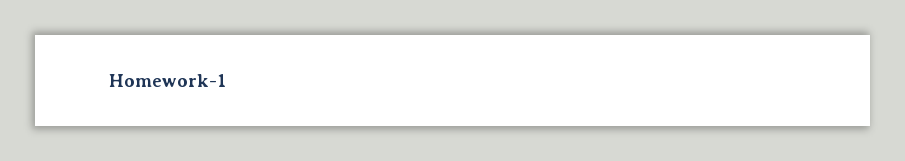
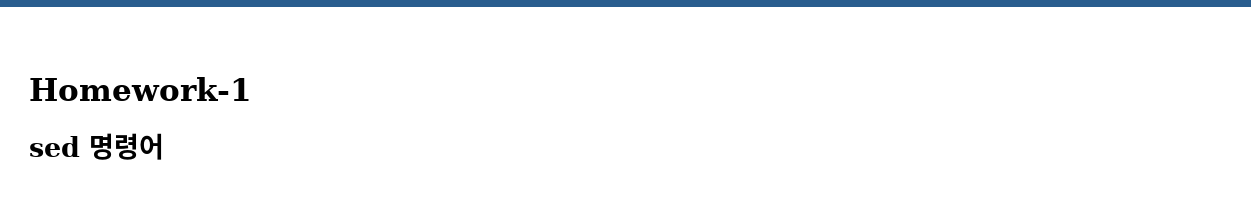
+ sed 명령어

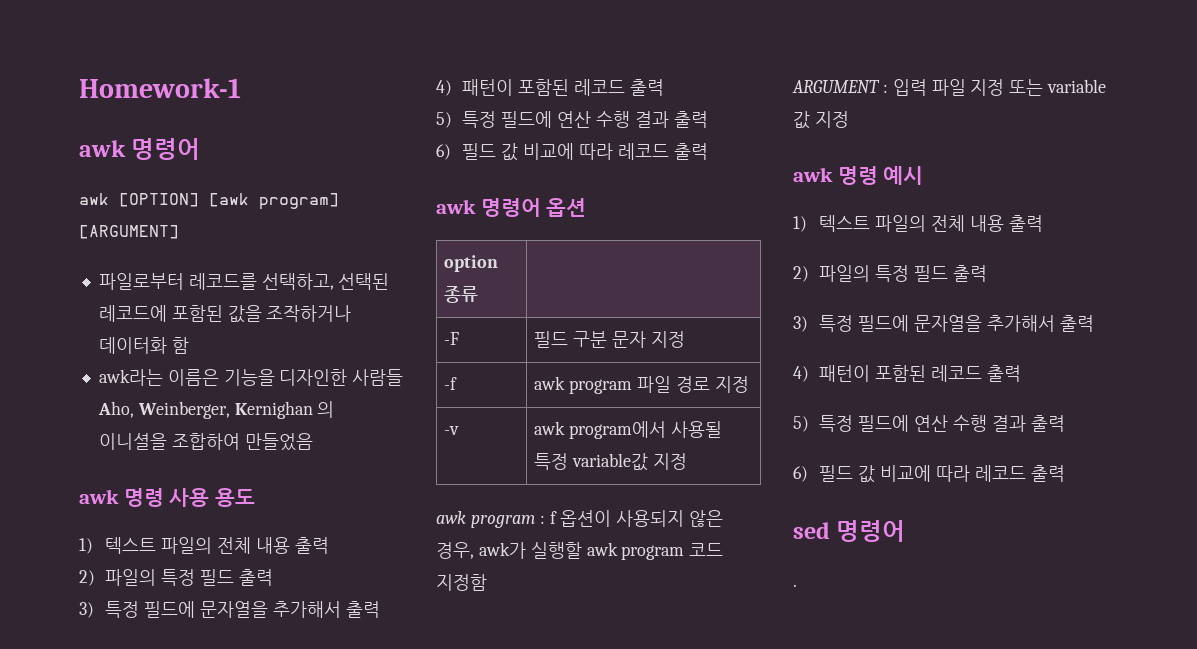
  Homework-1
+ awk 명령어
+ awk [OPTION] [awk program] [ARGUMENT]
+ 파일로부터 레코드를 선택하고, 선택된 레코드에 포함된 값을 조작하거나 데이터화 함
+ awk라는 이름은 기능을 디자인한 사람들 Aho, Weinberger, Kernighan 의 이니셜을 조합하여 만들었음
+ awk 명령 사용 용도
+ 1) 텍스트 파일의 전체 내용 출력
+ 2) 파일의 특정 필드 출력
+ 3) 특정 필드에 문자열을 추가해서 출력
+ 4) 패턴이 포함된 레코드 출력
+ 5) 특정 필드에 연산 수행 결과 출력
+ 6) 필드 값 비교에 따라 레코드 출력
+ awk 명령어 옵션
+ option 종류 |
+ -F | 필드 구분 문자 지정
+ -f | awk program 파일 경로 지정
+ -v | awk program에서 사용될 특정 variable값 지정
+ awk program : f 옵션이 사용되지 않은 경우, awk가 실행할 awk program 코드 지정함
+ ARGUMENT : 입력 파일 지정 또는 variable 값 지정
+ awk 명령 예시
+ 1) 텍스트 파일의 전체 내용 출력
+ 2) 파일의 특정 필드 출력
+ 3) 특정 필드에 문자열을 추가해서 출력
+ 4) 패턴이 포함된 레코드 출력
+ 5) 특정 필드에 연산 수행 결과 출력
+ 6) 필드 값 비교에 따라 레코드 출력
+ .

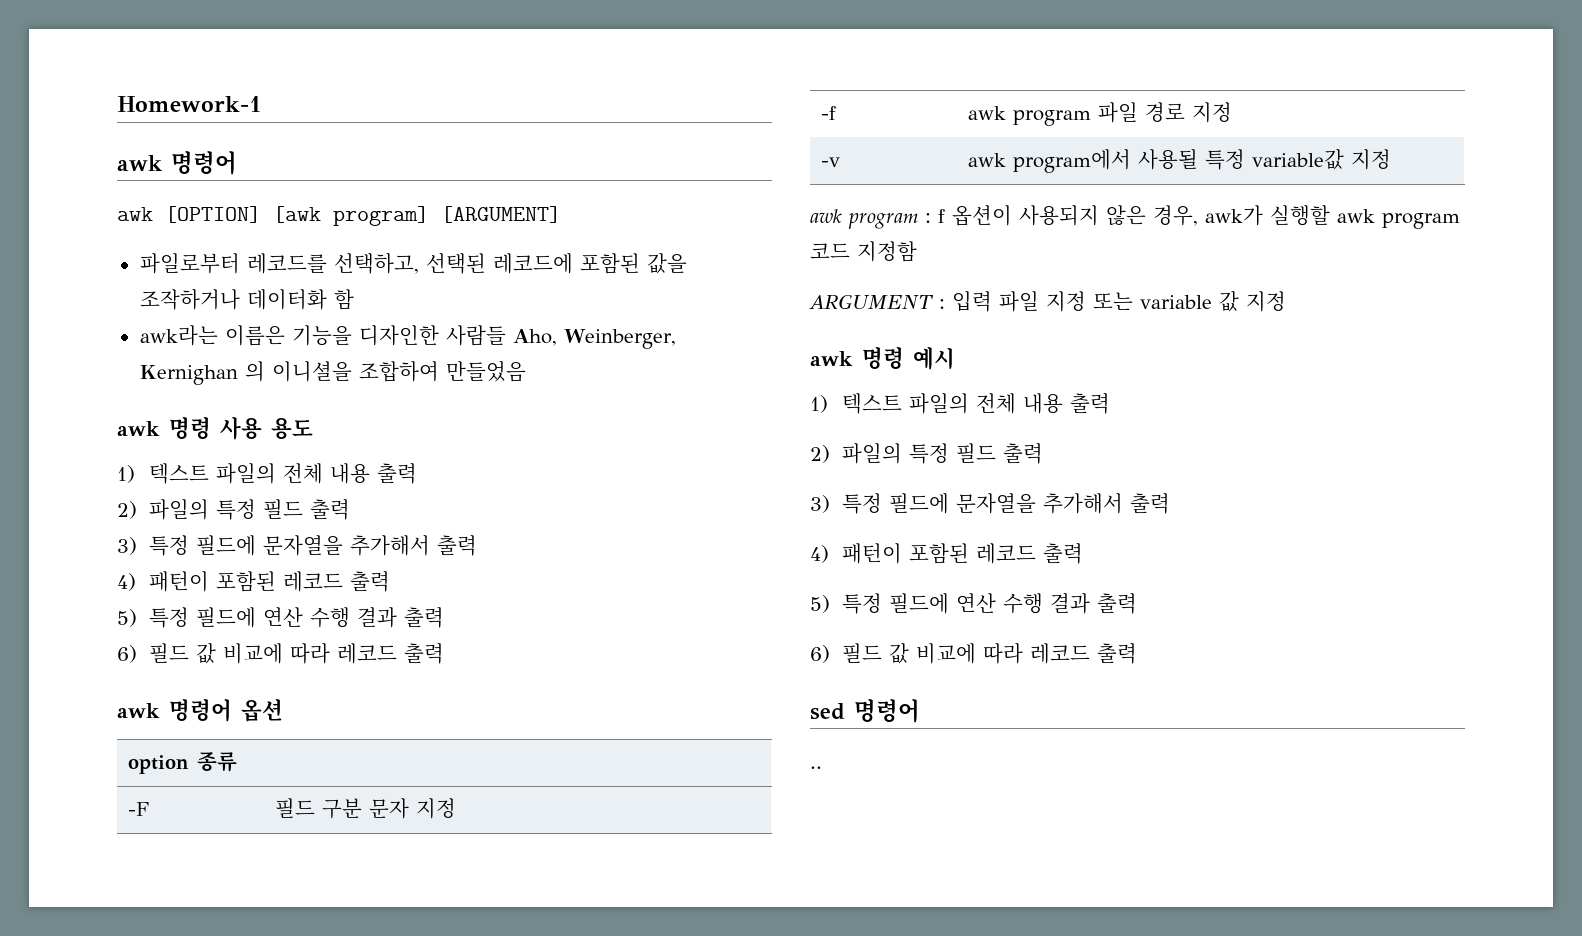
- .
+ ..

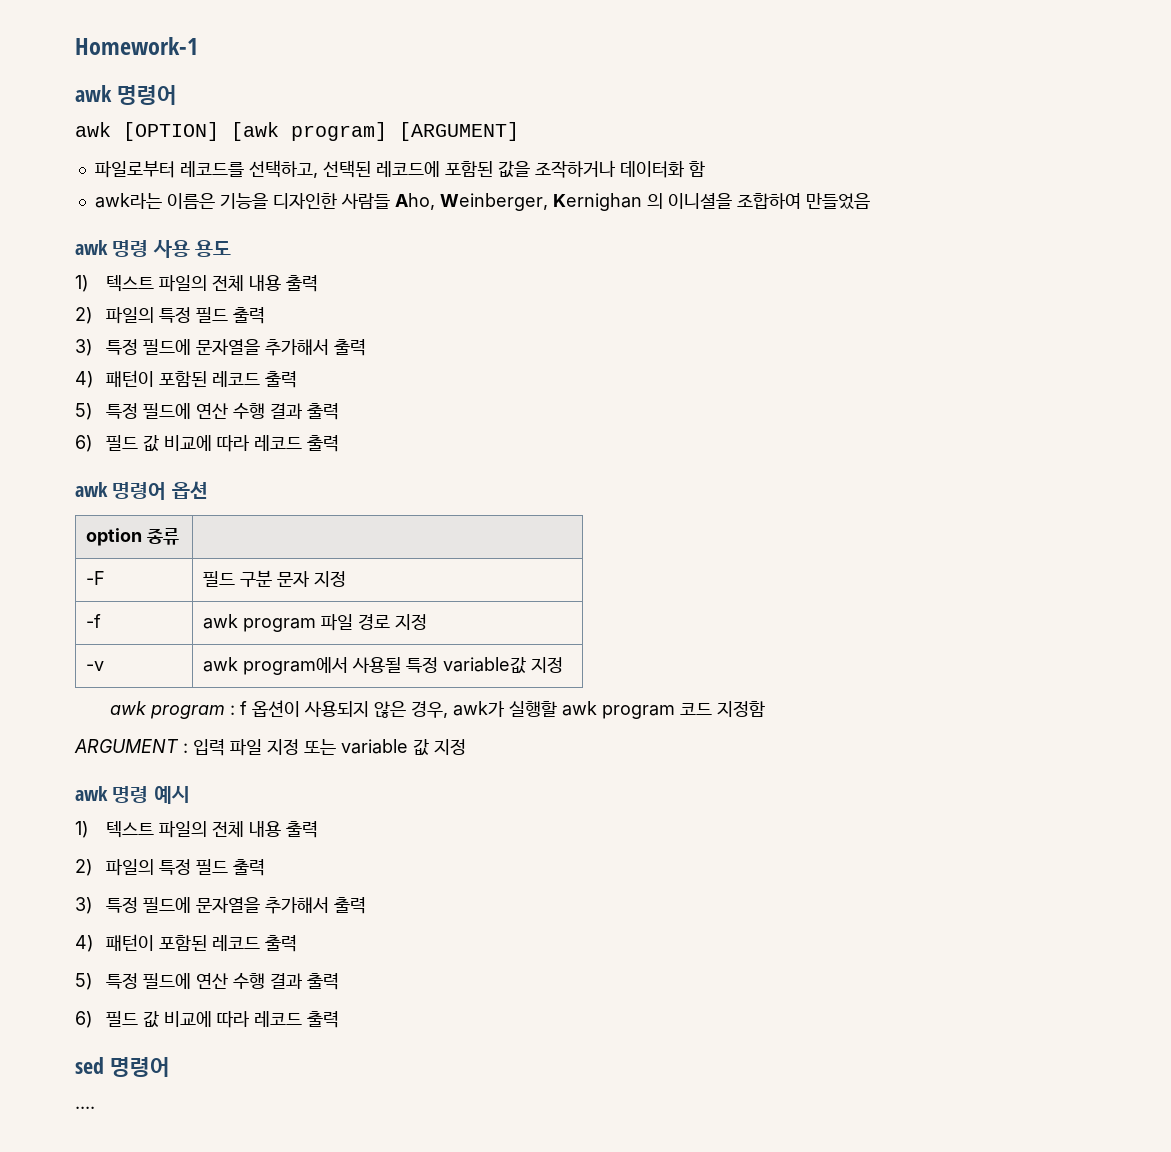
- ..
+ ....

